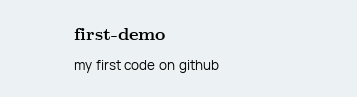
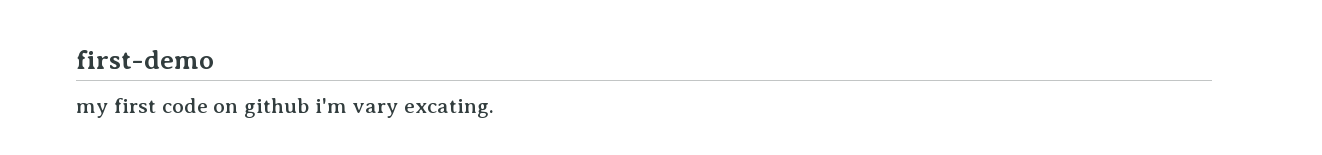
- my first code on github
+ my first code on github i'm vary excating.

